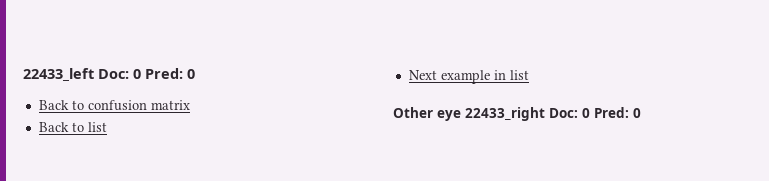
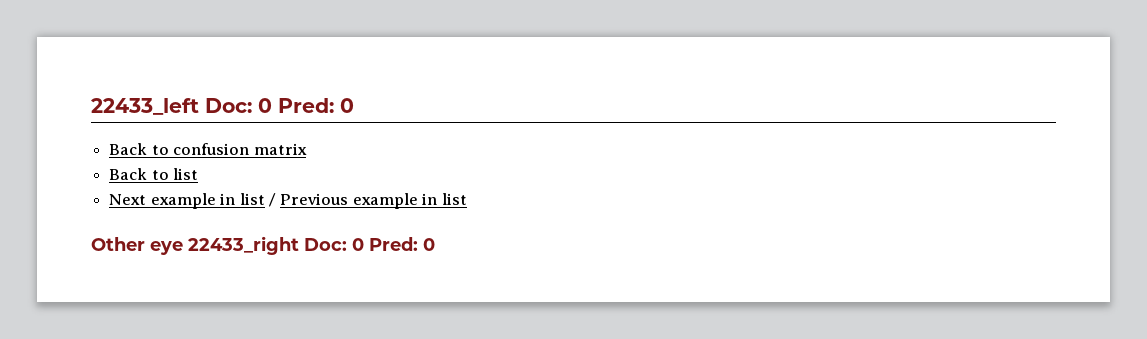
- Next example in list
+ Next example in list / Previous example in list

